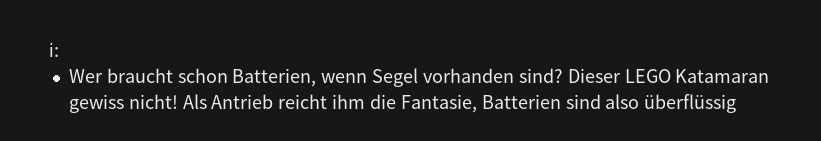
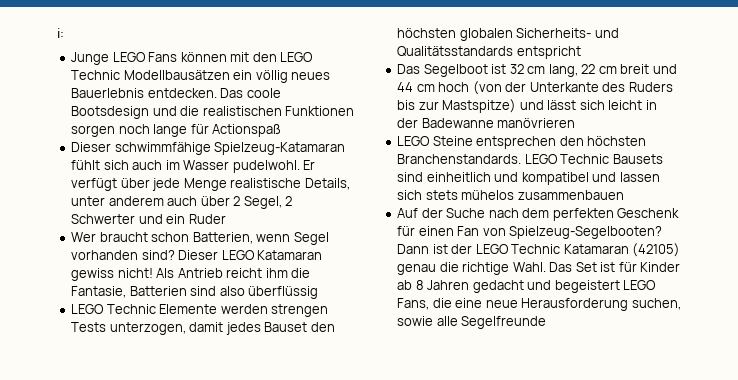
+ Junge LEGO Fans können mit den LEGO Technic Modellbausätzen ein völlig neues Bauerlebnis entdecken. Das coole Bootsdesign und die realistischen Funktionen sorgen noch lange für Actionspaß
+ Dieser schwimmfähige Spielzeug-Katamaran fühlt sich auch im Wasser pudelwohl. Er verfügt über jede Menge realistische Details, unter anderem auch über 2 Segel, 2 Schwerter und ein Ruder
+ LEGO Technic Elemente werden strengen Tests unterzogen, damit jedes Bauset den höchsten globalen Sicherheits- und Qualitätsstandards entspricht
+ Das Segelboot ist 32 cm lang, 22 cm breit und 44 cm hoch (von der Unterkante des Ruders bis zur Mastspitze) und lässt sich leicht in der Badewanne manövrieren
+ LEGO Steine entsprechen den höchsten Branchenstandards. LEGO Technic Bausets sind einheitlich und kompatibel und lassen sich stets mühelos zusammenbauen
+ Auf der Suche nach dem perfekten Geschenk für einen Fan von Spielzeug-Segelbooten? Dann ist der LEGO Technic Katamaran (42105) genau die richtige Wahl. Das Set ist für Kinder ab 8 Jahren gedacht und begeistert LEGO Fans, die eine neue Herausforderung suchen, sowie alle Segelfreunde

